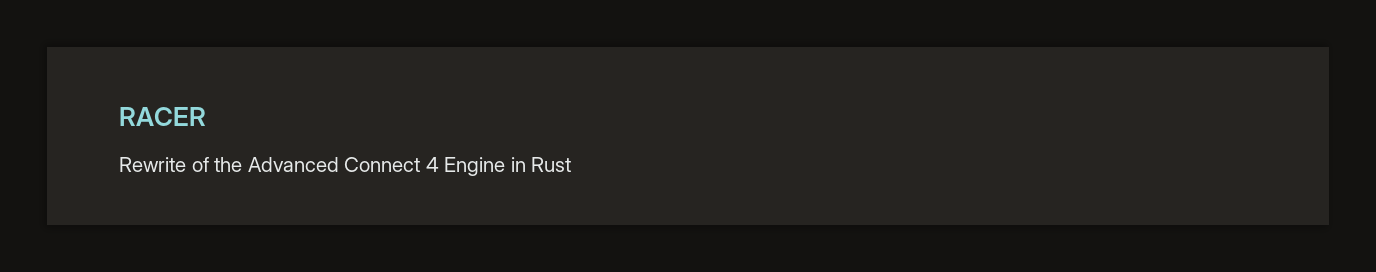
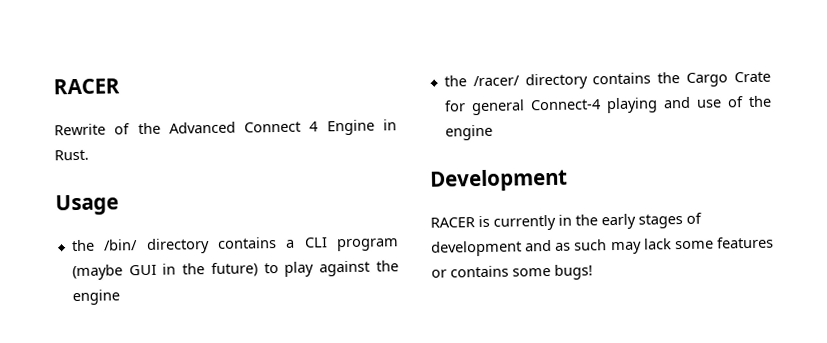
- Rewrite of the Advanced Connect 4 Engine in Rust
+ Rewrite of the Advanced Connect 4 Engine in Rust.
+ Usage
+ the /bin/ directory contains a CLI program (maybe GUI in the future) to play against the engine
+ the /racer/ directory contains the Cargo Crate for general Connect-4 playing and use of the engine
+ Development
+ RACER is currently in the early stages of development and as such may lack some features or contains some bugs!

